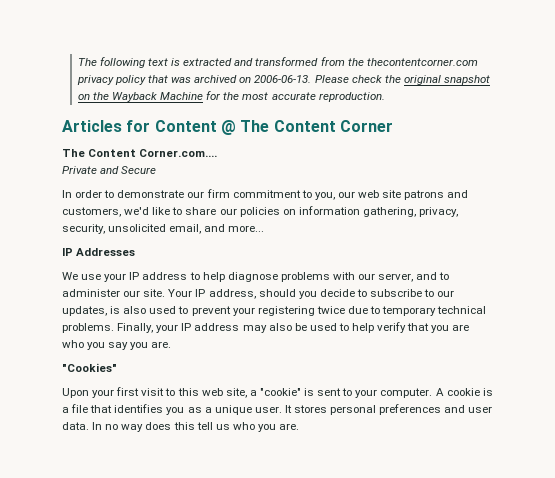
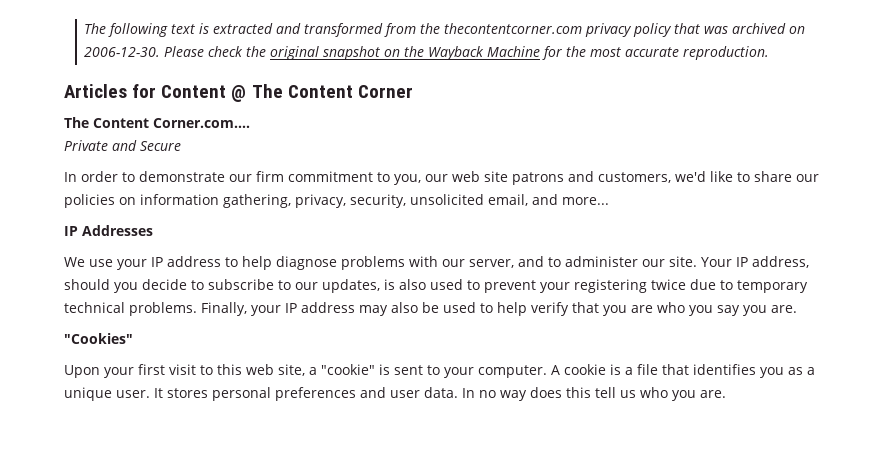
- The following text is extracted and transformed from the thecontentcorner.com privacy policy that was archived on 2006-06-13.
+ The following text is extracted and transformed from the thecontentcorner.com privacy policy that was archived on 2006-12-30.

